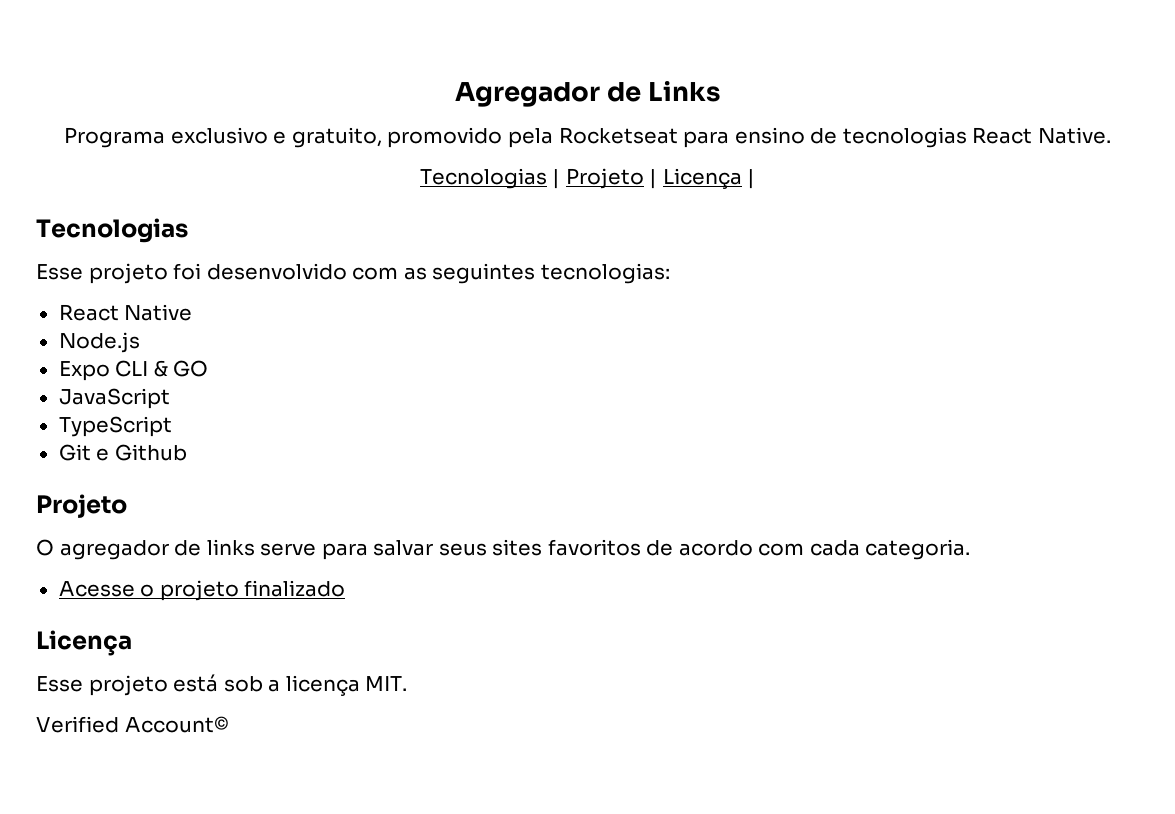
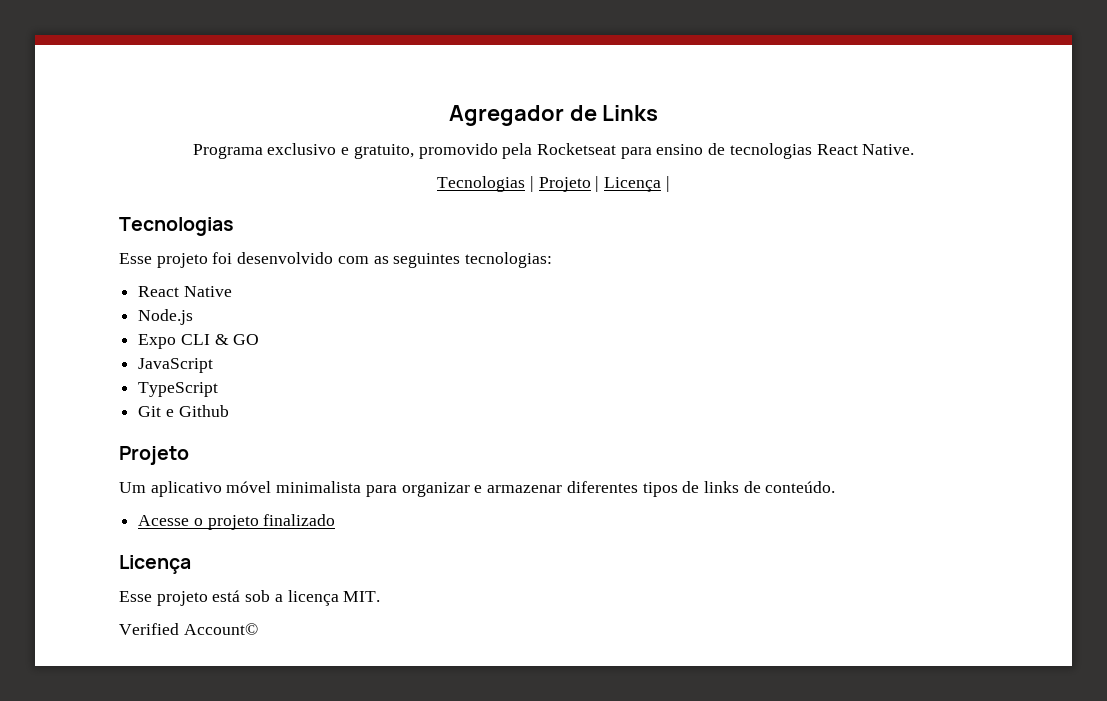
- O agregador de links serve para salvar seus sites favoritos de acordo com cada categoria.
+ Um aplicativo móvel minimalista para organizar e armazenar diferentes tipos de links de conteúdo.

